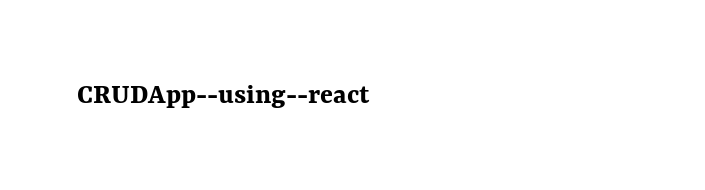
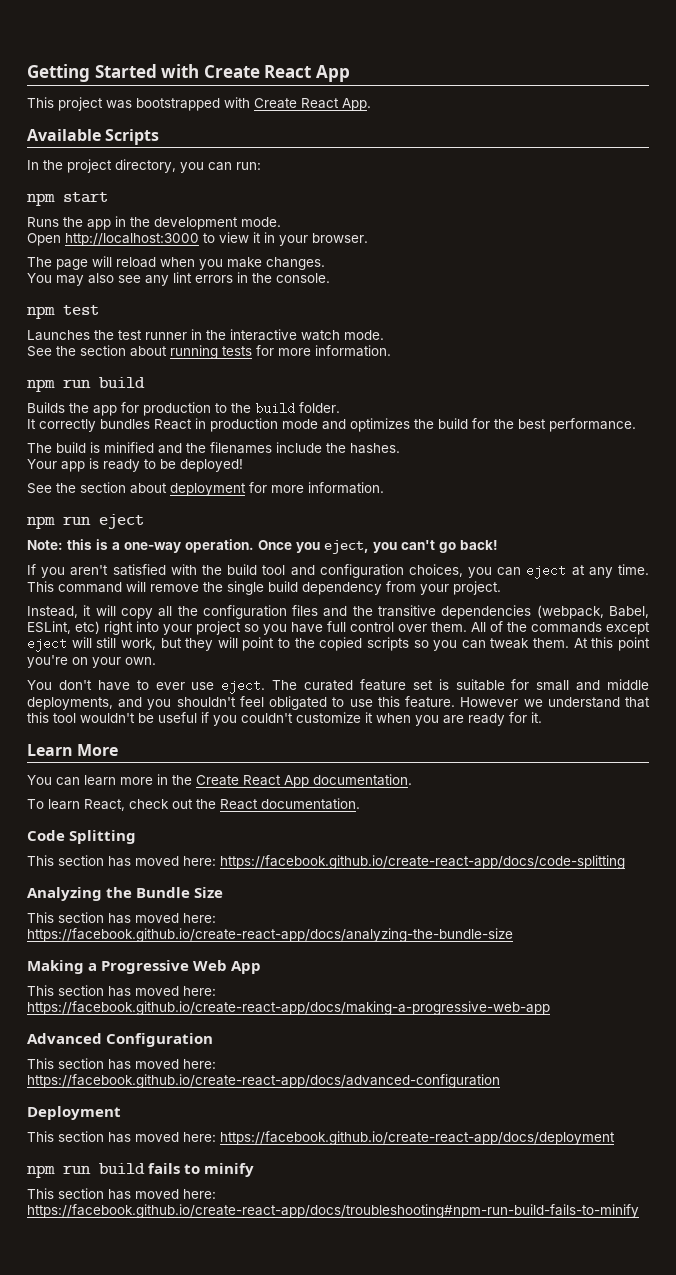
- CRUDApp--using--react
+ Getting Started with Create React App
+ This project was bootstrapped with Create React App.
+ Available Scripts
+ In the project directory, you can run:
+ npm start
+ Runs the app in the development mode.
+ Open http://localhost:3000 to view it in your browser.
+ The page will reload when you make changes.
+ You may also see any lint errors in the console.
+ npm test
+ Launches the test runner in the interactive watch mode.
+ See the section about running tests for more information.
+ npm run build
+ Builds the app for production to the build folder.
+ It correctly bundles React in production mode and optimizes the build for the best performance.
+ The build is minified and the filenames include the hashes.
+ Your app is ready to be deployed!
+ See the section about deployment for more information.
+ npm run eject
+ Note: this is a one-way operation. Once you eject, you can't go back!
+ If you aren't satisfied with the build tool and configuration choices, you can eject at any time. This command will remove the single build dependency from your project.
+ Instead, it will copy all the configuration files and the transitive dependencies (webpack, Babel, ESLint, etc) right into your project so you have full control over them. All of the commands except eject will still work, but they will point to the copied scripts so you can tweak them. At this point you're on your own.
+ You don't have to ever use eject. The curated feature set is suitable for small and middle deployments, and you shouldn't feel obligated to use this feature. However we understand that this tool wouldn't be useful if you couldn't customize it when you are ready for it.
+ Learn More
+ You can learn more in the Create React App documentation.
+ To learn React, check out the React documentation.
+ Code Splitting
+ This section has moved here: https://facebook.github.io/create-react-app/docs/code-splitting
+ Analyzing the Bundle Size
+ This section has moved here: https://facebook.github.io/create-react-app/docs/analyzing-the-bundle-size
+ Making a Progressive Web App
+ This section has moved here: https://facebook.github.io/create-react-app/docs/making-a-progressive-web-app
+ Advanced Configuration
+ This section has moved here: https://facebook.github.io/create-react-app/docs/advanced-configuration
+ Deployment
+ This section has moved here: https://facebook.github.io/create-react-app/docs/deployment
+ npm run build fails to minify
+ This section has moved here: https://facebook.github.io/create-react-app/docs/troubleshooting#npm-run-build-fails-to-minify

